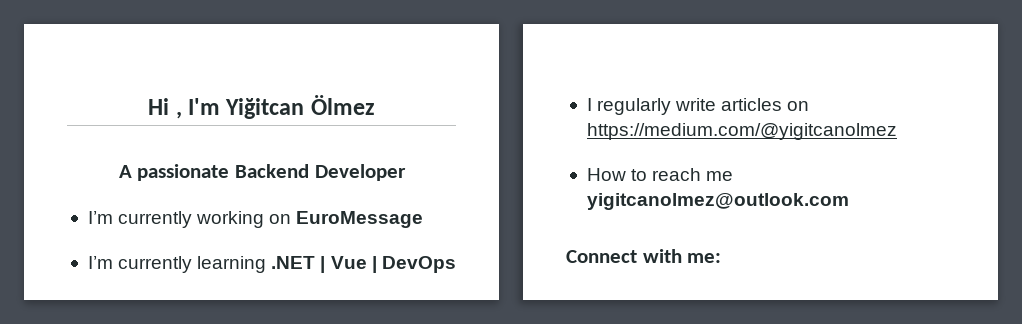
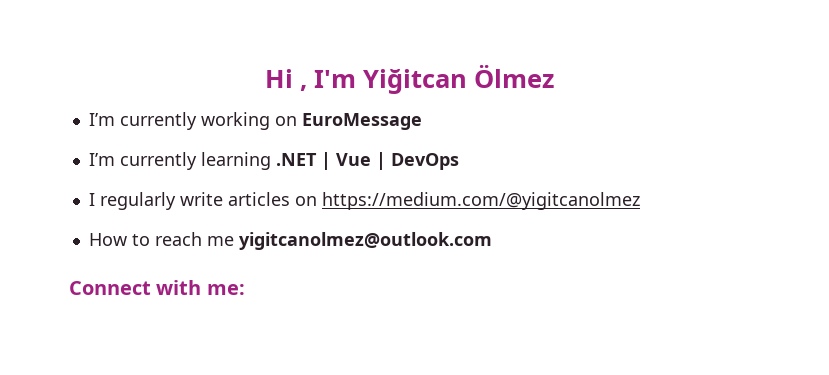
- A passionate Backend Developer

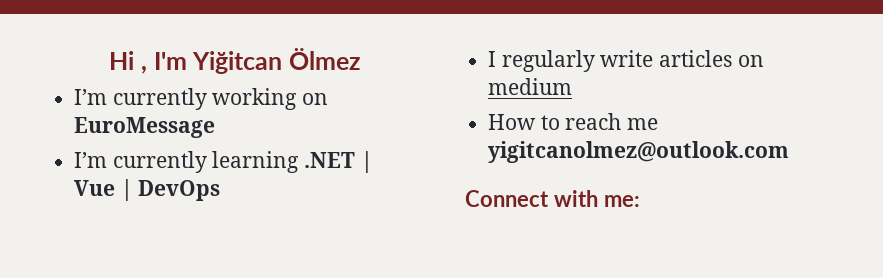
- I regularly write articles on https://medium.com/@yigitcanolmez
+ I regularly write articles on medium

